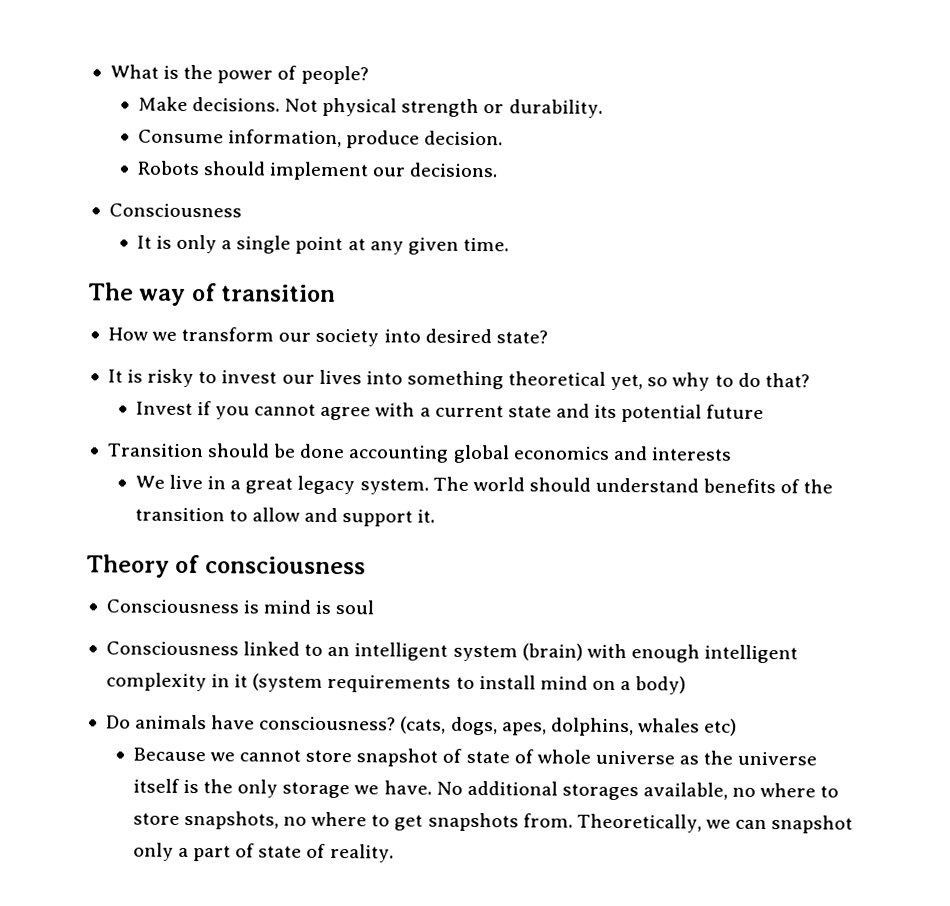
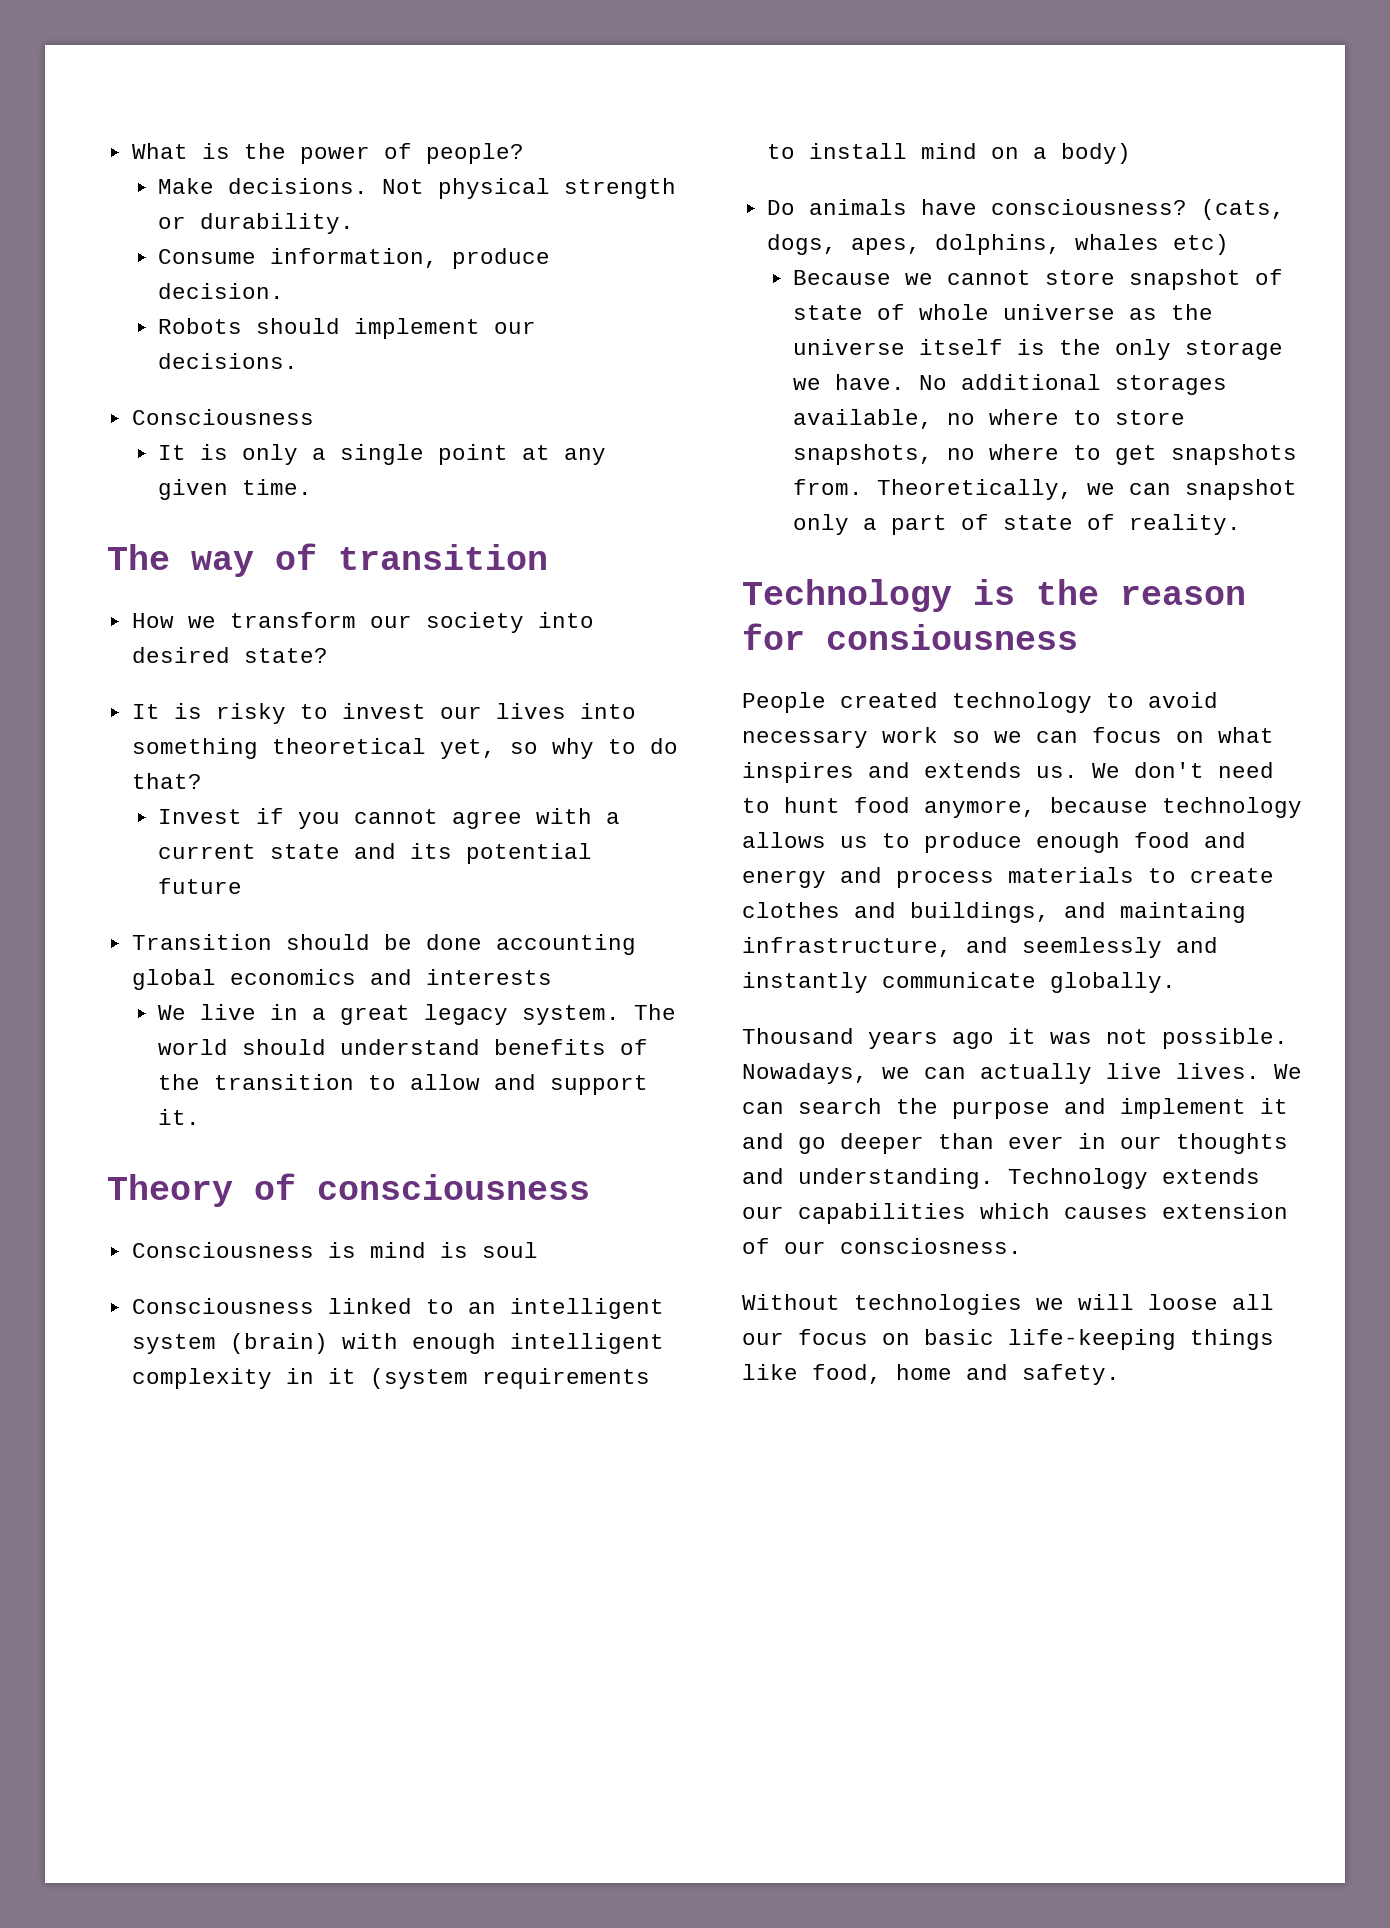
+ Technology is the reason for consiousness
+ People created technology to avoid necessary work so we can focus on what inspires and extends us. We don't need to hunt food anymore, because technology allows us to produce enough food and energy and process materials to create clothes and buildings, and maintaing infrastructure, and seemlessly and instantly communicate globally.
+ Thousand years ago it was not possible. Nowadays, we can actually live lives. We can search the purpose and implement it and go deeper than ever in our thoughts and understanding. Technology extends our capabilities which causes extension of our consciosness.
+ Without technologies we will loose all our focus on basic life-keeping things like food, home and safety.

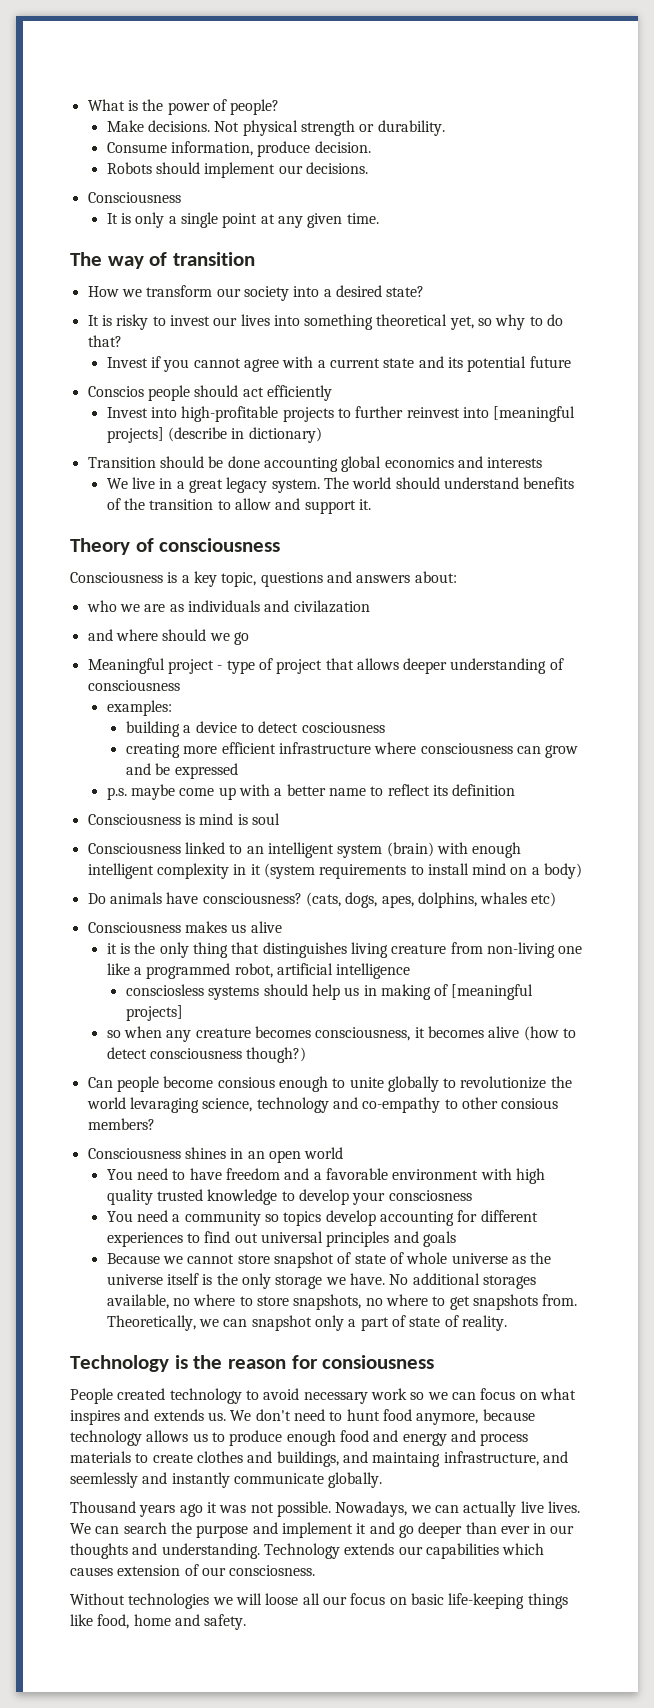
- How we transform our society into desired state?
+ How we transform our society into a desired state?
+ Conscios people should act efficiently
+ Invest into high-profitable projects to further reinvest into [meaningful projects] (describe in dictionary)
+ Consciousness is a key topic, questions and answers about:
+ who we are as individuals and civilazation
+ and where should we go
+ Meaningful project - type of project that allows deeper understanding of consciousness
+ examples:
+ building a device to detect cosciousness
+ creating more efficient infrastructure where consciousness can grow and be expressed
+ p.s. maybe come up with a better name to reflect its definition
+ Consciousness makes us alive
+ it is the only thing that distinguishes living creature from non-living one like a programmed robot, artificial intelligence
+ consciosless systems should help us in making of [meaningful projects]
+ so when any creature becomes consciousness, it becomes alive (how to detect consciousness though?)
+ Can people become consious enough to unite globally to revolutionize the world levaraging science, technology and co-empathy to other consious members?
+ Consciousness shines in an open world
+ You need to have freedom and a favorable environment with high quality trusted knowledge to develop your consciosness
+ You need a community so topics develop accounting for different experiences to find out universal principles and goals

